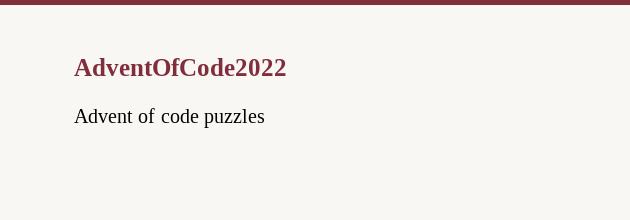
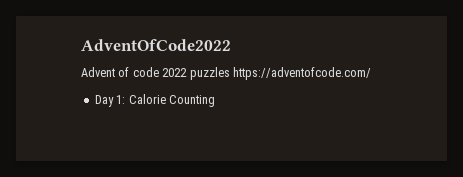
- Advent of code puzzles
+ Advent of code 2022 puzzles https://adventofcode.com/
+ Day 1: Calorie Counting

